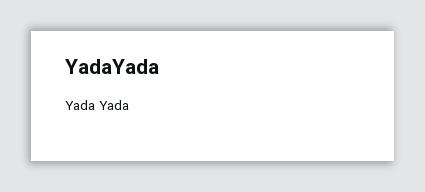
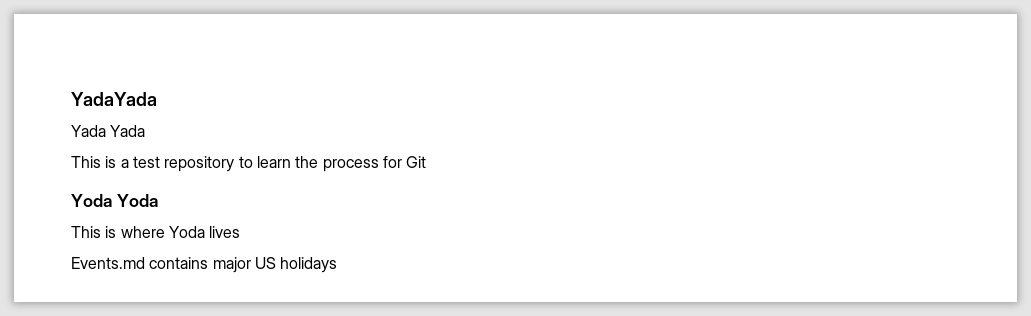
+ This is a test repository to learn the process for Git
+ Yoda Yoda
+ This is where Yoda lives
+ Events.md contains major US holidays

